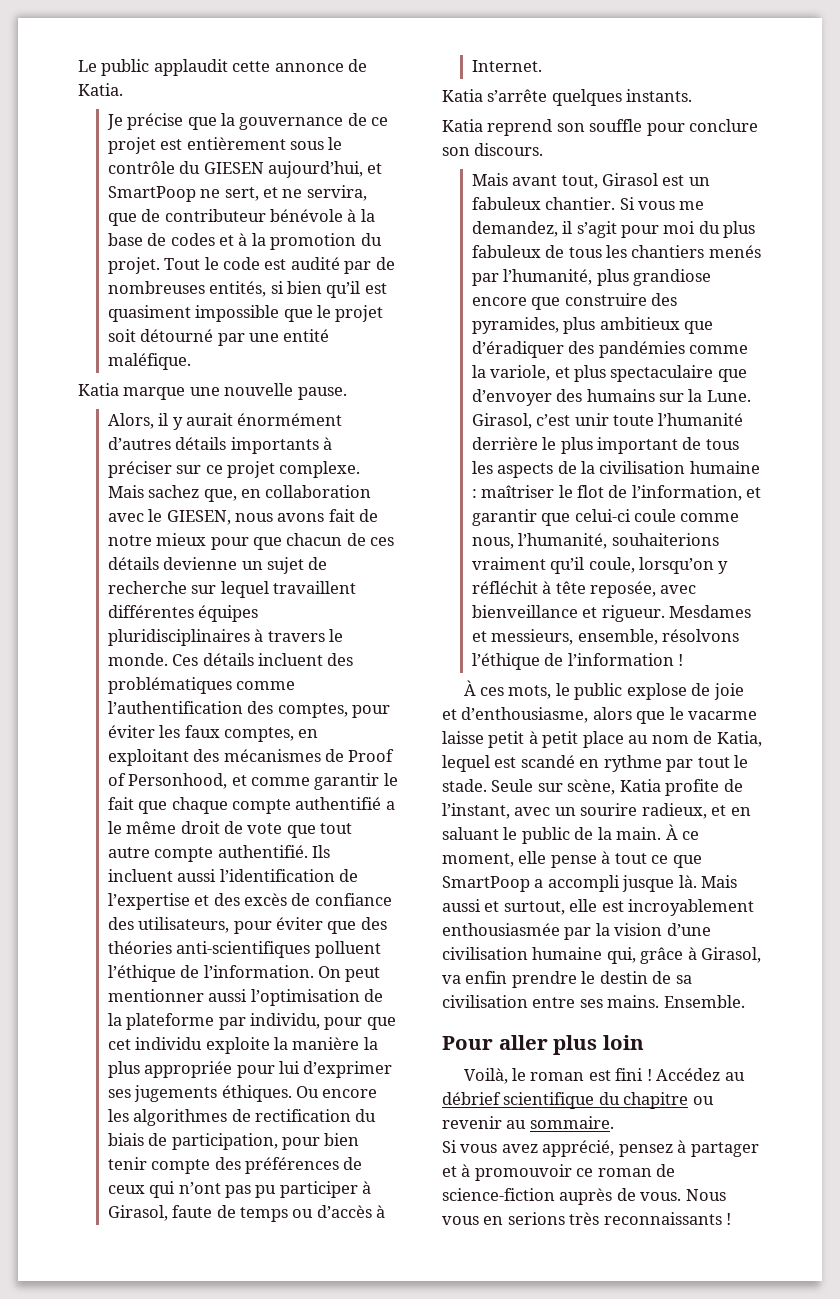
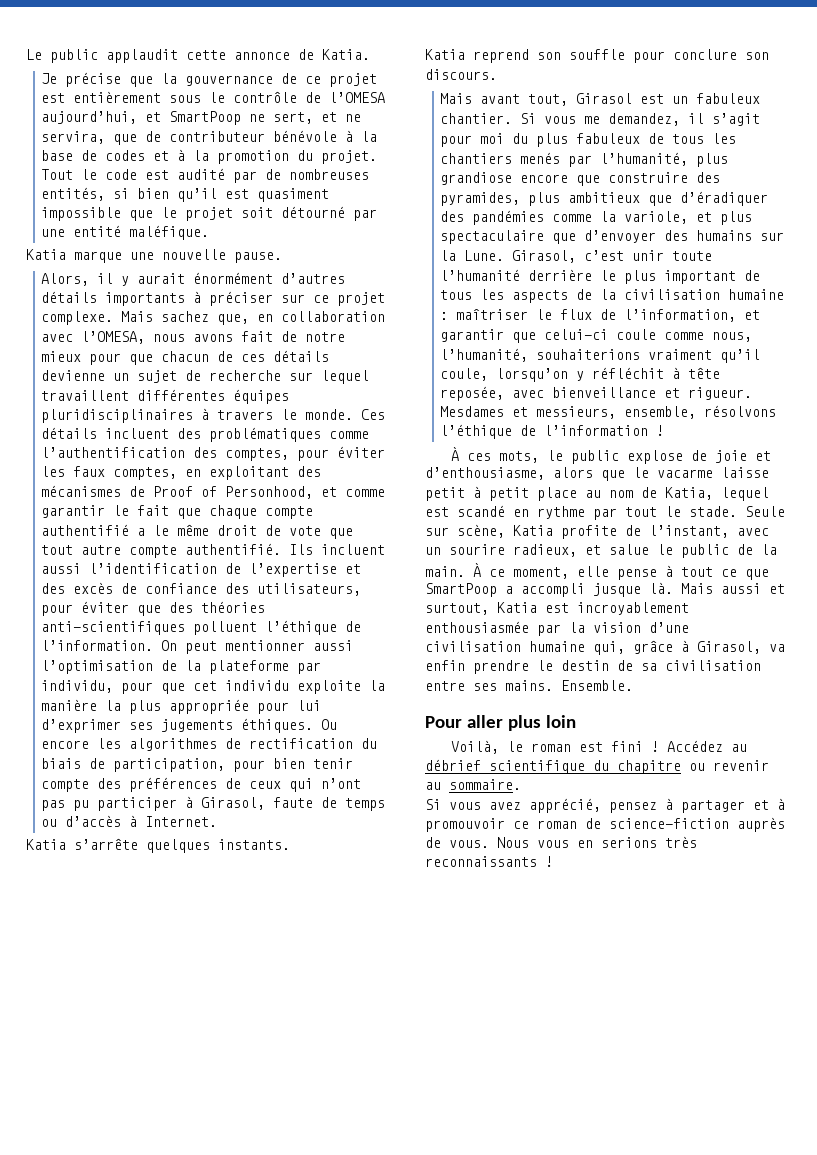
- Je précise que la gouvernance de ce projet est entièrement sous le contrôle du GIESEN aujourd’hui, et SmartPoop ne sert, et ne servira, que de contributeur bénévole à la base de codes et à la promotion du projet.
+ Je précise que la gouvernance de ce projet est entièrement sous le contrôle de l’OMESA aujourd’hui, et SmartPoop ne sert, et ne servira, que de contributeur bénévole à la base de codes et à la promotion du projet.
- Mais sachez que, en collaboration avec le GIESEN, nous avons fait de notre mieux pour que chacun de ces détails devienne un sujet de recherche sur lequel travaillent différentes équipes pluridisciplinaires à travers le monde.
+ Mais sachez que, en collaboration avec l’OMESA, nous avons fait de notre mieux pour que chacun de ces détails devienne un sujet de recherche sur lequel travaillent différentes équipes pluridisciplinaires à travers le monde.
- Girasol, c’est unir toute l’humanité derrière le plus important de tous les aspects de la civilisation humaine : maîtriser le flot de l’information, et garantir que celui-ci coule comme nous, l’humanité, souhaiterions vraiment qu’il coule, lorsqu’on y réfléchit à tête reposée, avec bienveillance et rigueur.
+ Girasol, c’est unir toute l’humanité derrière le plus important de tous les aspects de la civilisation humaine : maîtriser le flux de l’information, et garantir que celui-ci coule comme nous, l’humanité, souhaiterions vraiment qu’il coule, lorsqu’on y réfléchit à tête reposée, avec bienveillance et rigueur.
- Seule sur scène, Katia profite de l’instant, avec un sourire radieux, et en saluant le public de la main.
+ Seule sur scène, Katia profite de l’instant, avec un sourire radieux, et salue le public de la main.
- Mais aussi et surtout, elle est incroyablement enthousiasmée par la vision d’une civilisation humaine qui, grâce à Girasol, va enfin prendre le destin de sa civilisation entre ses mains.
+ Mais aussi et surtout, Katia est incroyablement enthousiasmée par la vision d’une civilisation humaine qui, grâce à Girasol, va enfin prendre le destin de sa civilisation entre ses mains.

